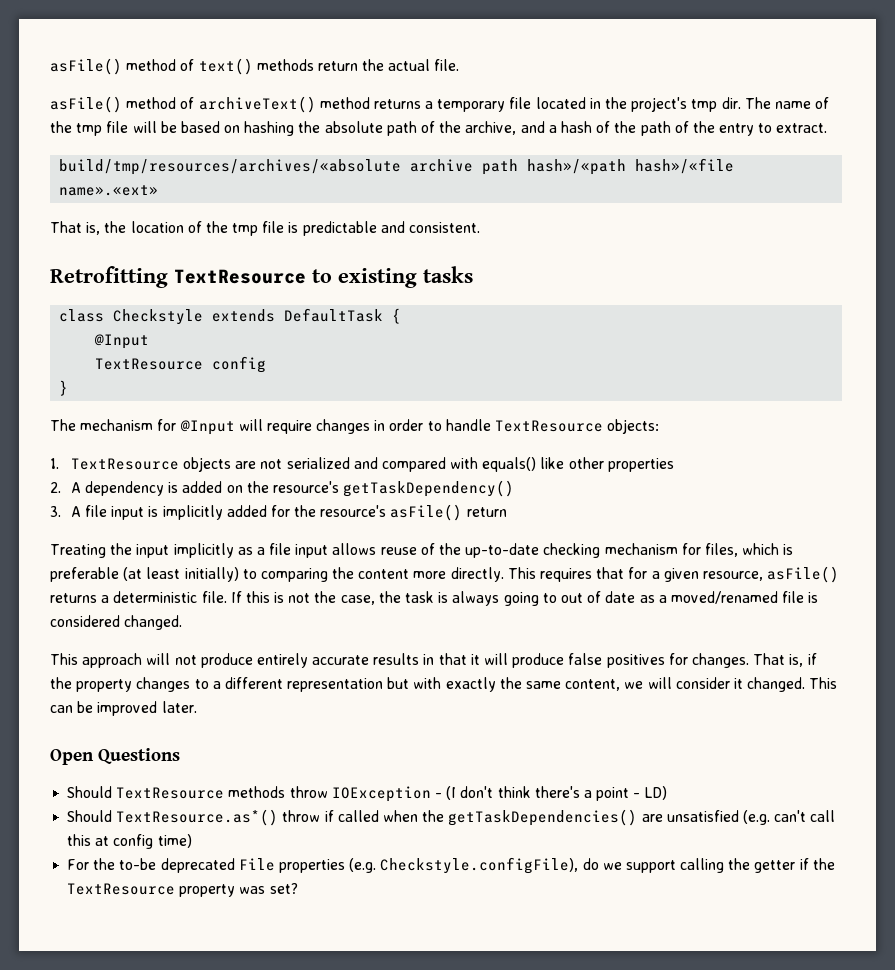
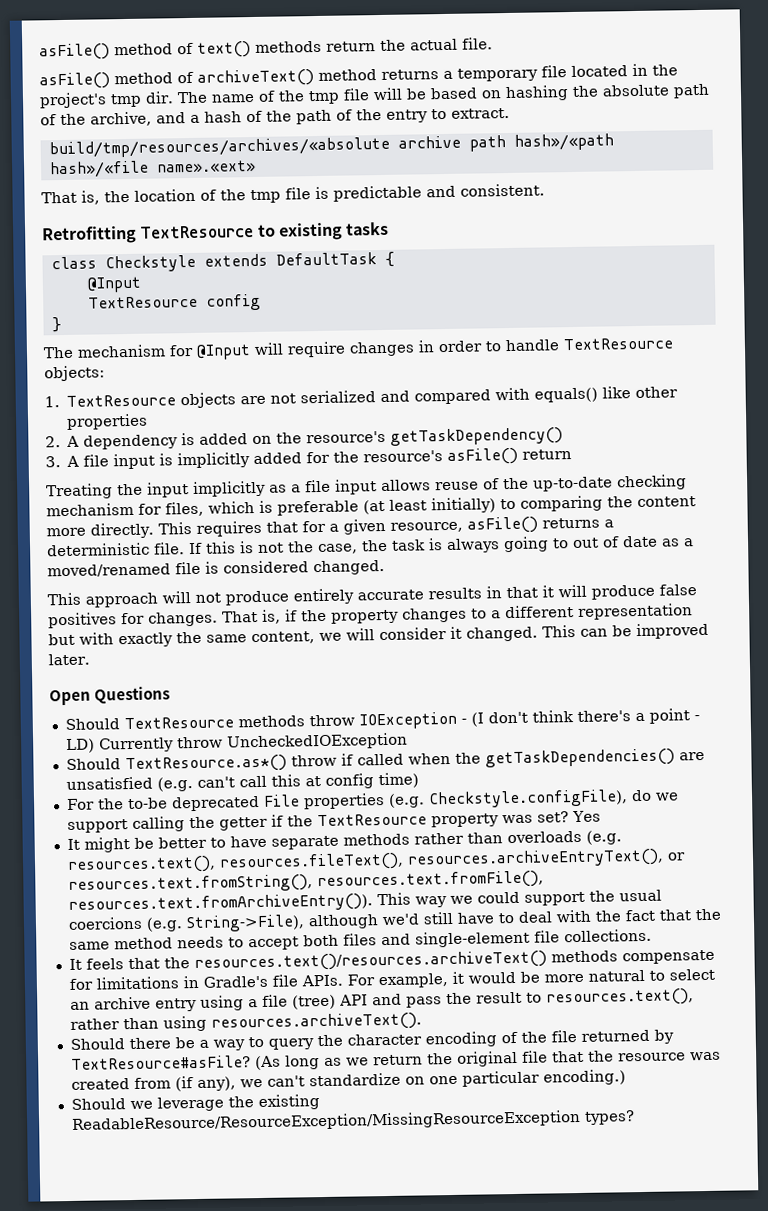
- Should TextResource methods throw IOException - (I don't think there's a point - LD)
+ Should TextResource methods throw IOException - (I don't think there's a point - LD) Currently throw UncheckedIOException
+ Yes
+ It might be better to have separate methods rather than overloads (e.g. resources.text(), resources.fileText(), resources.archiveEntryText(), or resources.text.fromString(), resources.text.fromFile(), resources.text.fromArchiveEntry()). This way we could support the usual coercions (e.g. String->File), although we'd still have to deal with the fact that the same method needs to accept both files and single-element file collections.
+ It feels that the resources.text()/resources.archiveText() methods compensate for limitations in Gradle's file APIs. For example, it would be more natural to select an archive entry using a file (tree) API and pass the result to resources.text(), rather than using resources.archiveText().
+ Should there be a way to query the character encoding of the file returned by TextResource#asFile? (As long as we return the original file that the resource was created from (if any), we can't standardize on one particular encoding.)
+ Should we leverage the existing ReadableResource/ResourceException/MissingResourceException types?

